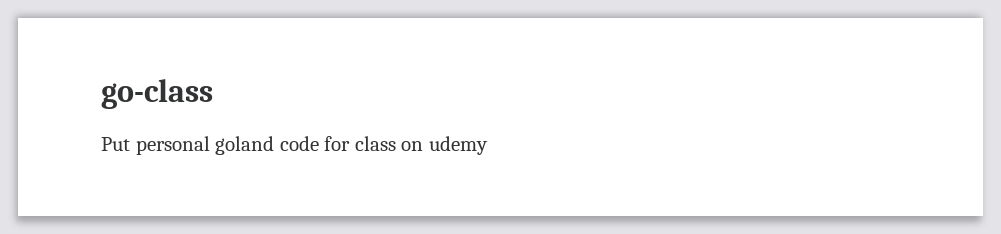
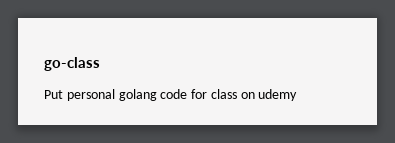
- Put personal goland code for class on udemy
+ Put personal golang code for class on udemy

